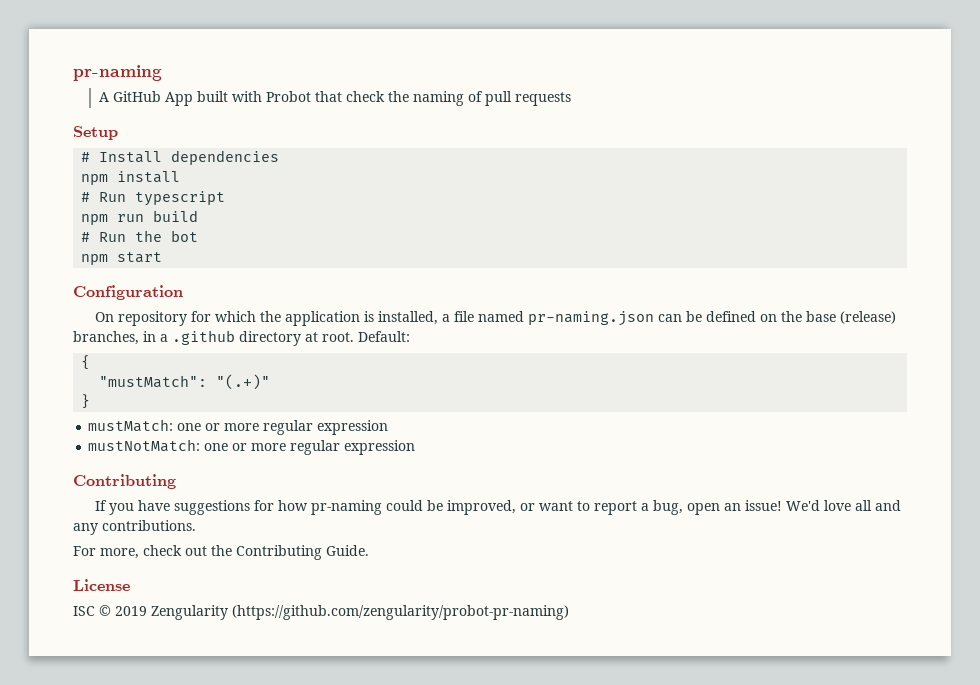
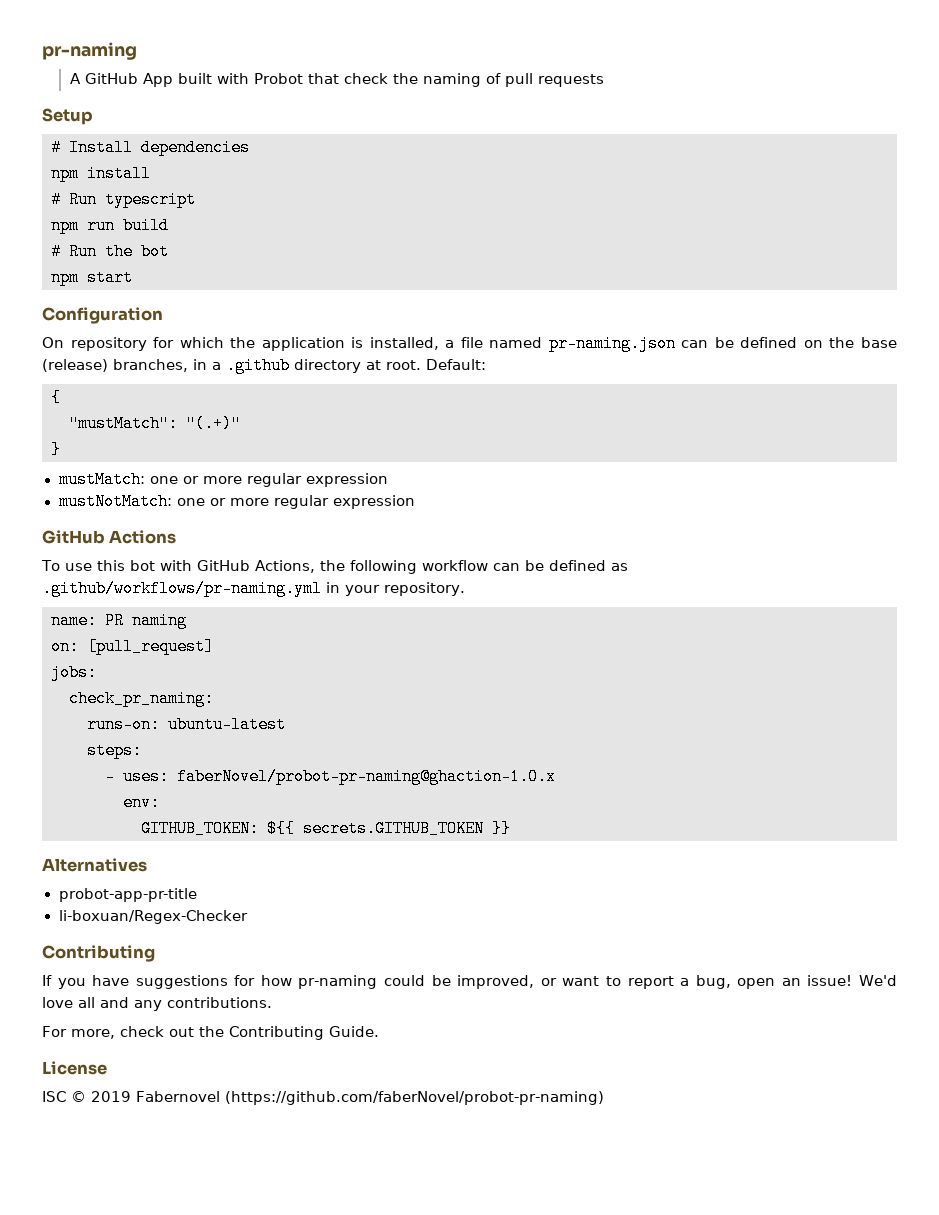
+ GitHub Actions
+ To use this bot with GitHub Actions, the following workflow can be defined as .github/workflows/pr-naming.yml in your repository.
+ name: PR naming
+ on: [pull_request]
+ jobs:
+ check_pr_naming:
+ runs-on: ubuntu-latest
+ steps:
+ - uses: faberNovel/probot-pr-naming@ghaction-1.0.x
+ env:
+ GITHUB_TOKEN: ${{ secrets.GITHUB_TOKEN }}
+ Alternatives
+ probot-app-pr-title
+ li-boxuan/Regex-Checker
- ISC © 2019 Zengularity (https://github.com/zengularity/probot-pr-naming)
+ ISC © 2019 Fabernovel (https://github.com/faberNovel/probot-pr-naming)

